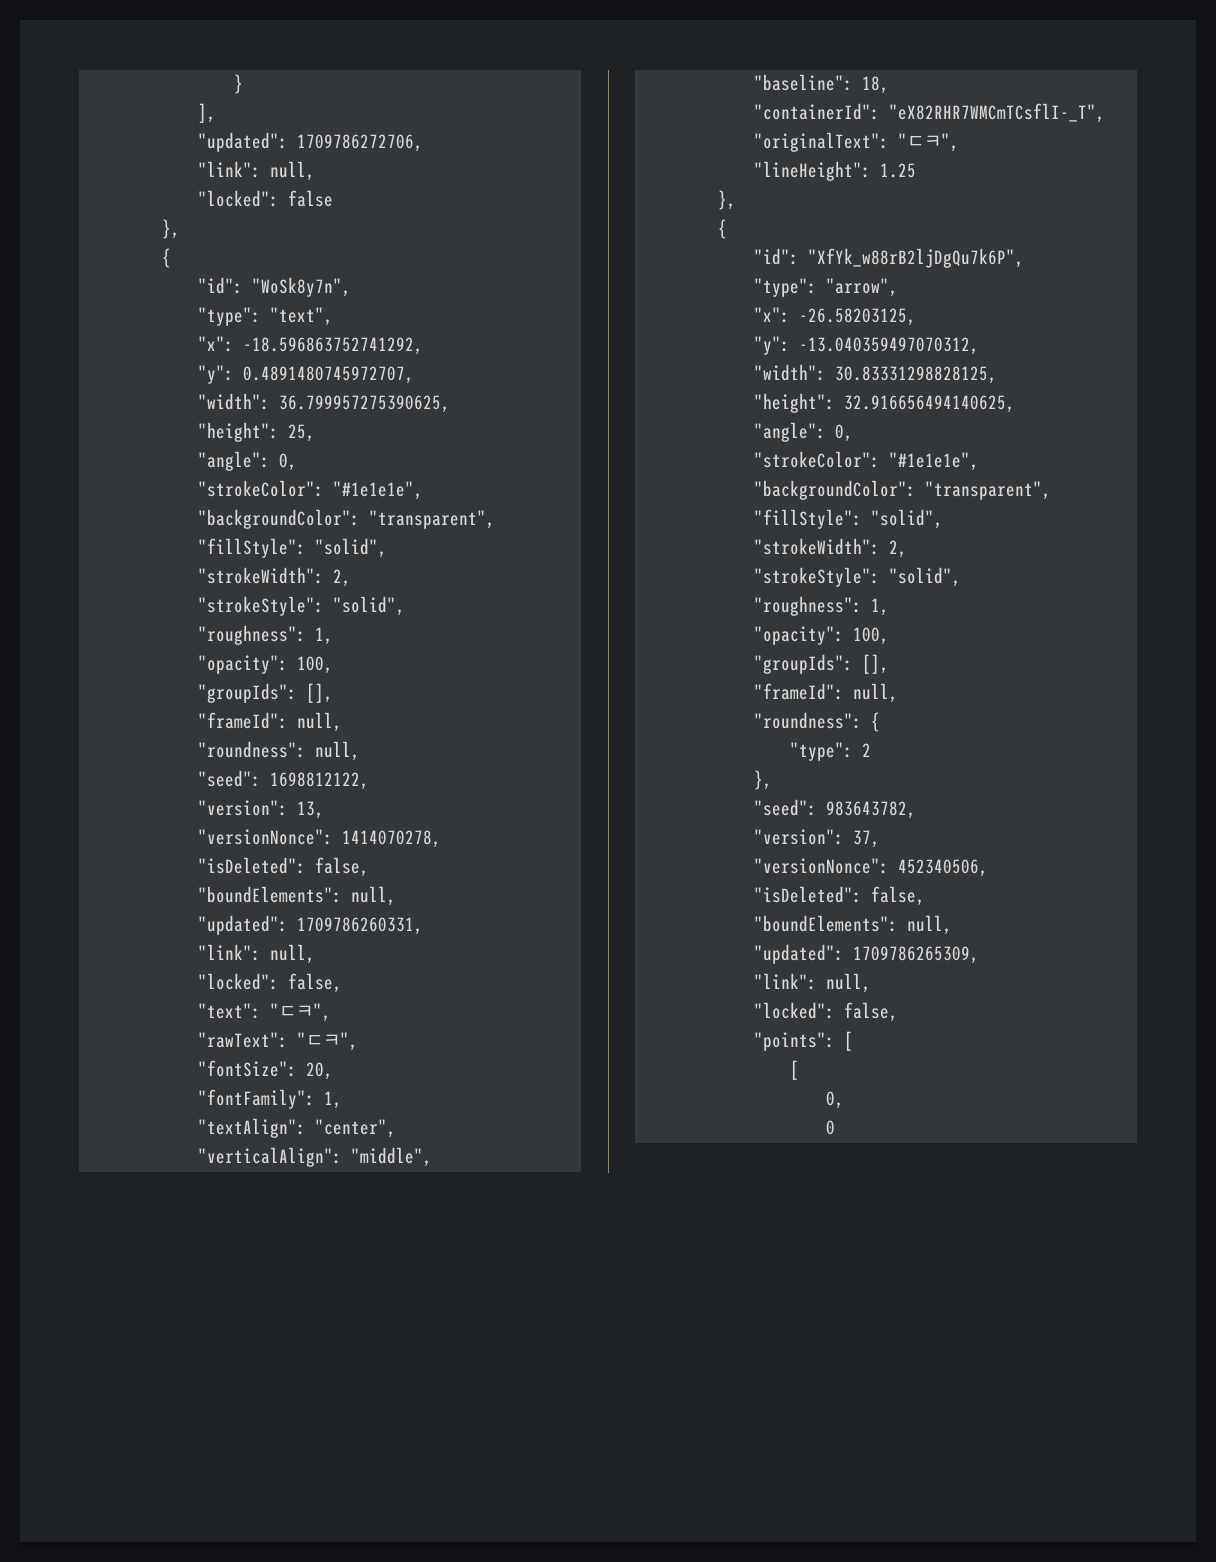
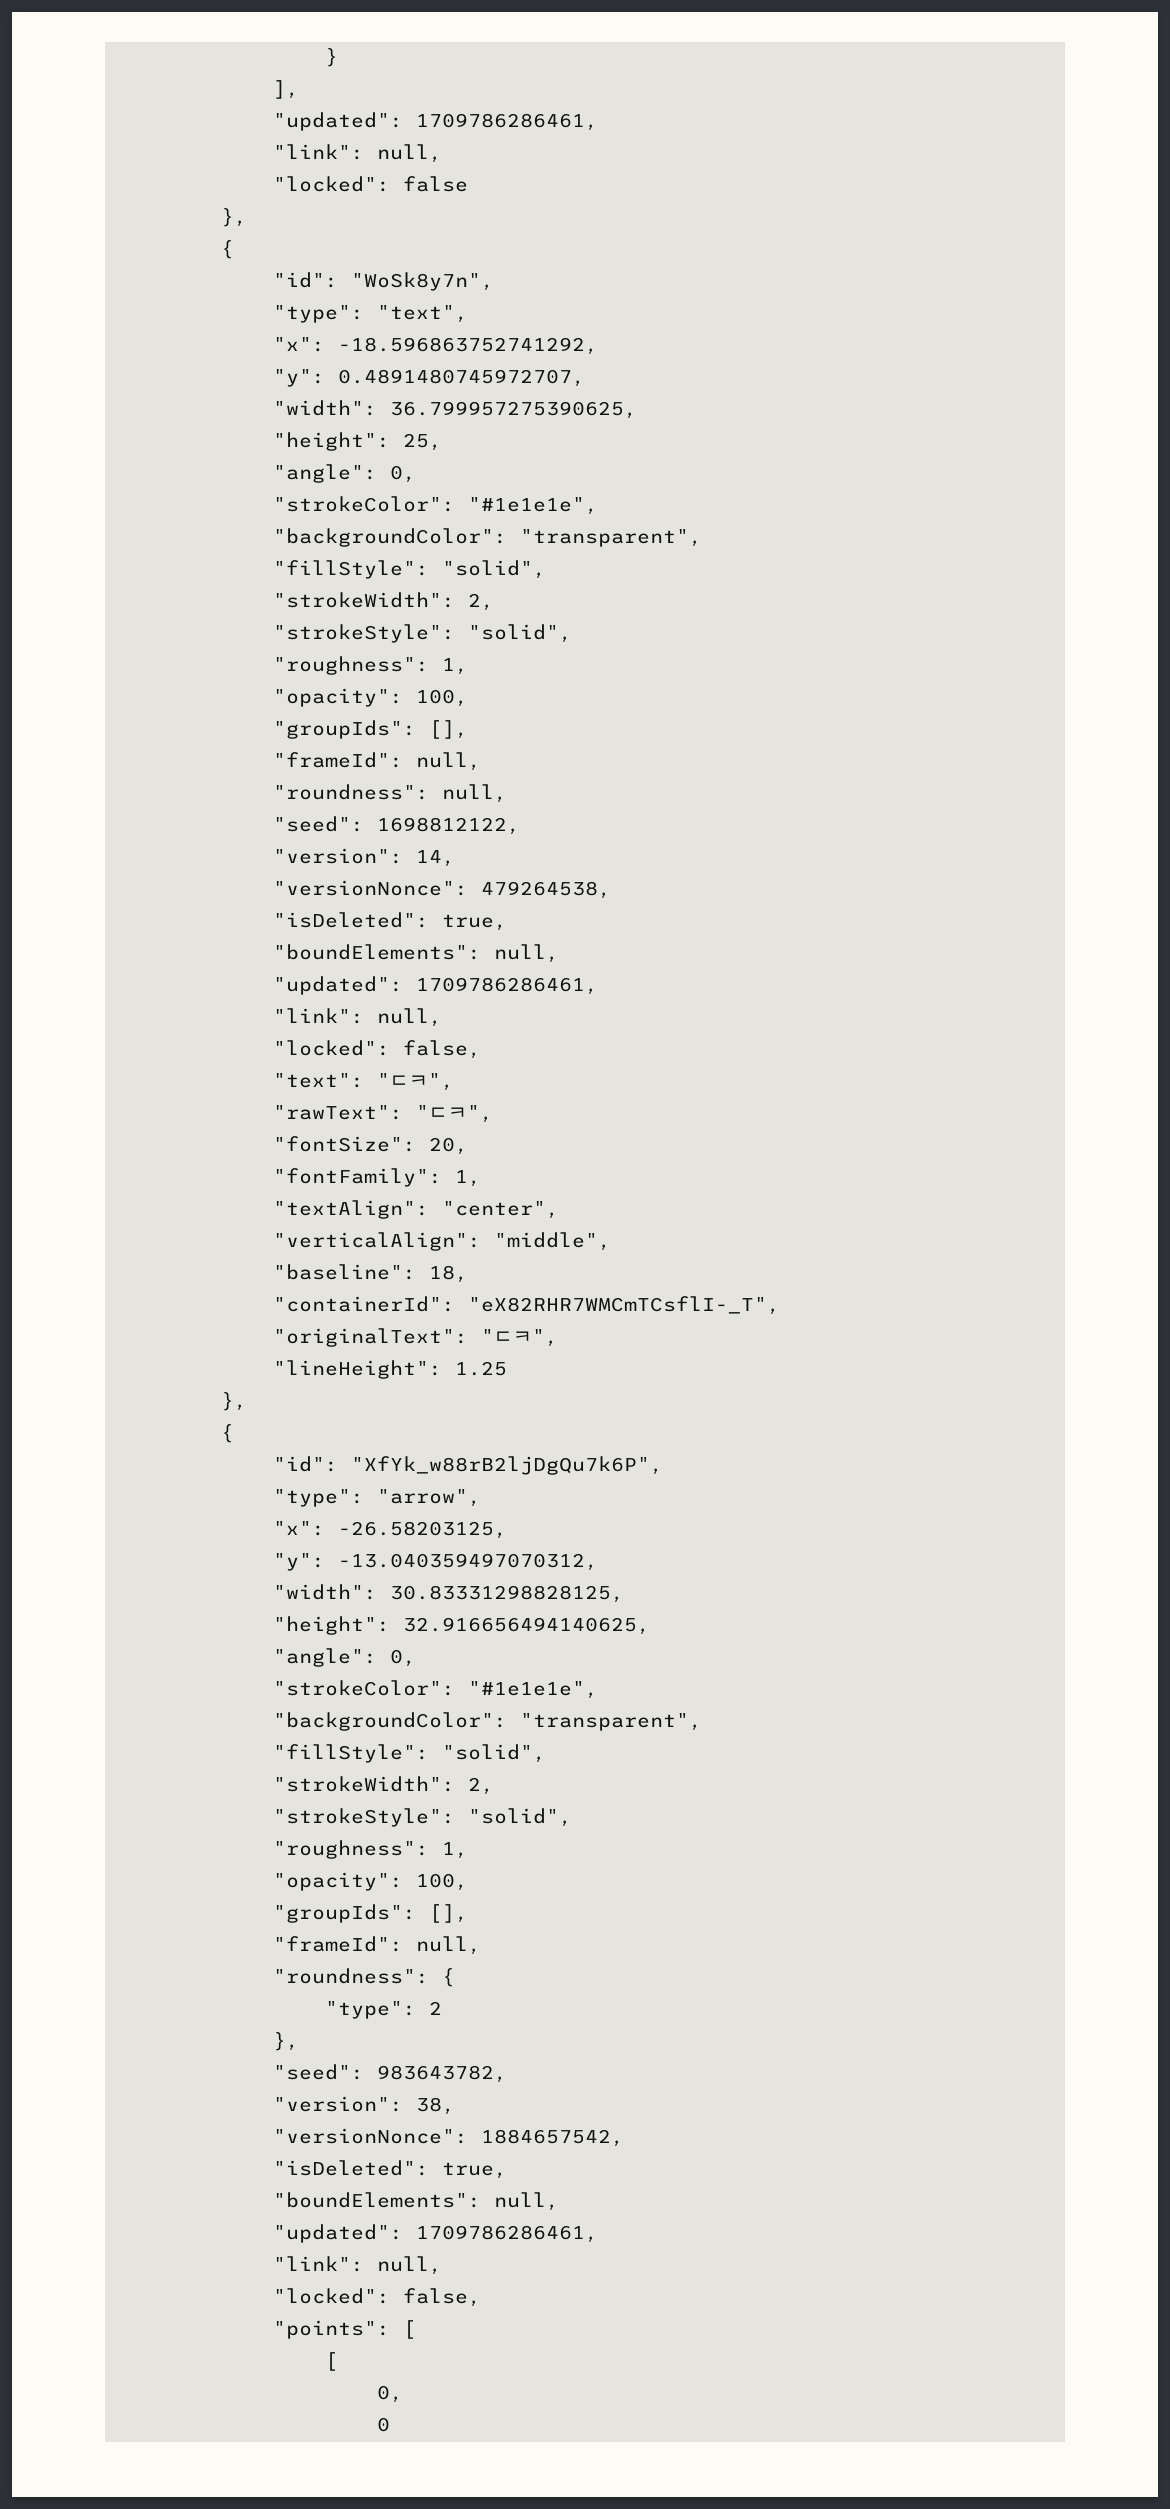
  ],
- "updated": 1709786272706,
+ "updated": 1709786286461,
- "version": 13,
- "versionNonce": 1414070278,
- "isDeleted": false,
+ "version": 14,
+ "versionNonce": 479264538,
+ "isDeleted": true,
  "boundElements": null,
- "updated": 1709786260331,
+ "updated": 1709786286461,
- "version": 37,
- "versionNonce": 452340506,
- "isDeleted": false,
+ "version": 38,
+ "versionNonce": 1884657542,
+ "isDeleted": true,
  "boundElements": null,
- "updated": 1709786265309,
+ "updated": 1709786286461,

